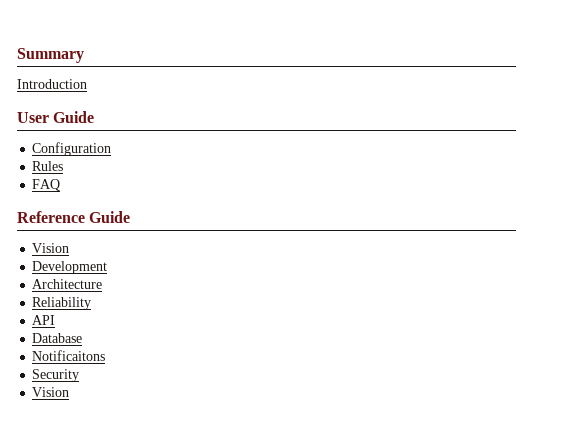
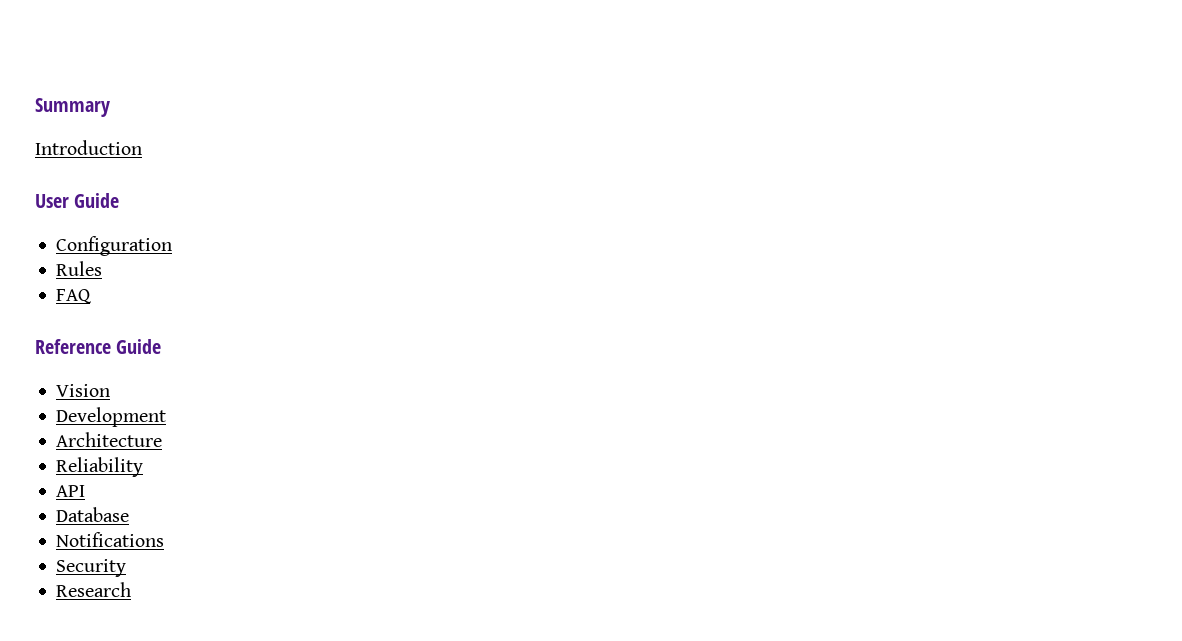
- Notificaitons
+ Notifications
  Security
- Vision
+ Research

